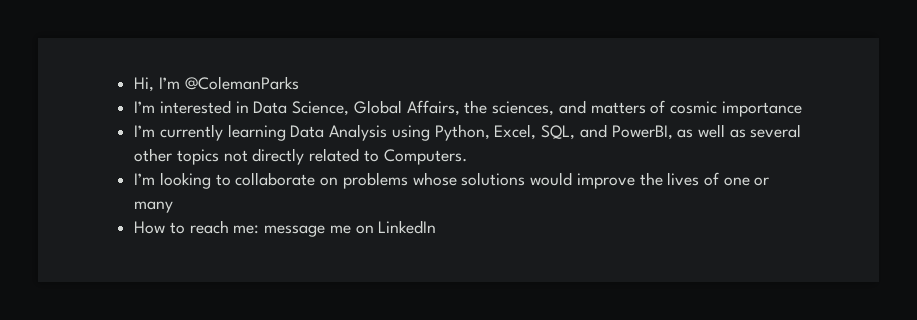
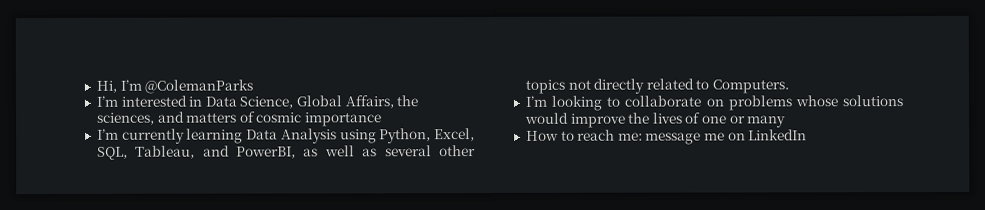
- I’m currently learning Data Analysis using Python, Excel, SQL, and PowerBI, as well as several other topics not directly related to Computers.
+ I’m currently learning Data Analysis using Python, Excel, SQL, Tableau, and PowerBI, as well as several other topics not directly related to Computers.

